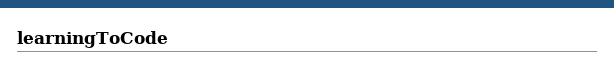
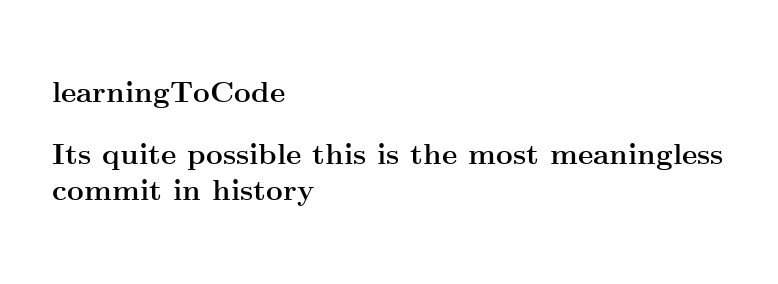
+ Its quite possible this is the most meaningless commit in history

